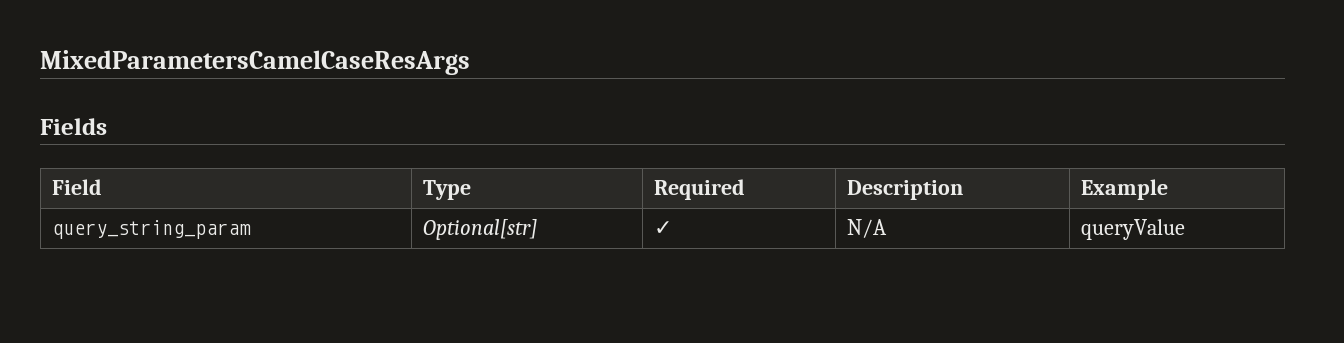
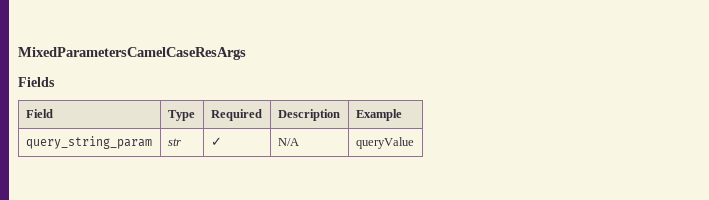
- query_string_param | Optional[str] | ✓ | N/A | queryValue
+ query_string_param | str | ✓ | N/A | queryValue

